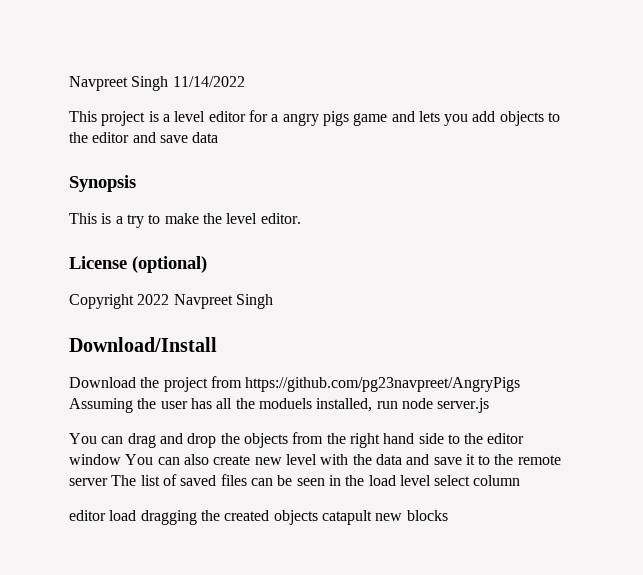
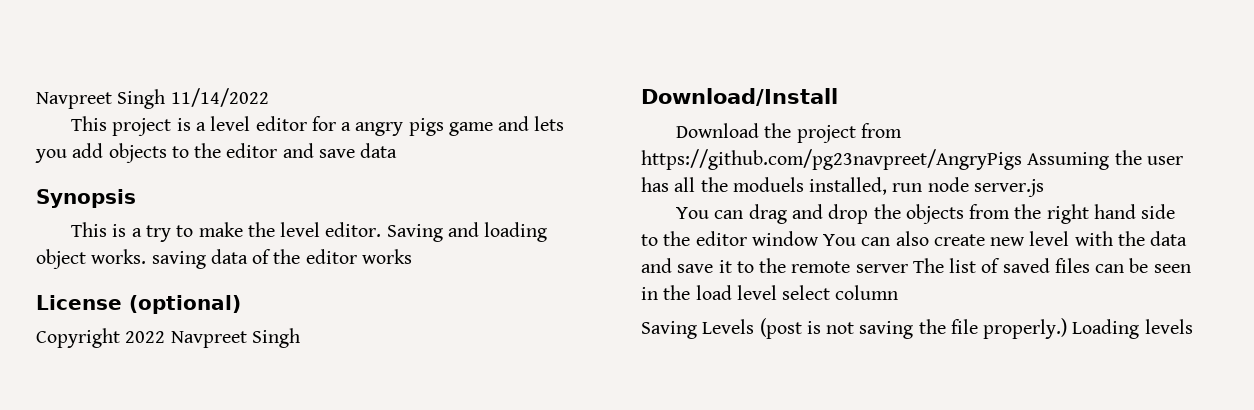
+ Saving and loading object works. saving data of the editor works
- editor load dragging the created objects catapult new blocks
+ Saving Levels (post is not saving the file properly.) Loading levels

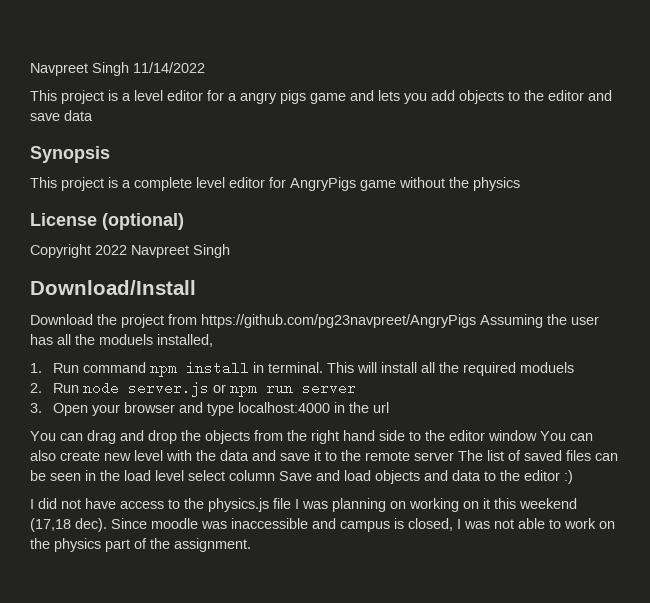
- This is a try to make the level editor. Saving and loading object works. saving data of the editor works
+ This project is a complete level editor for AngryPigs game without the physics
- Download the project from https://github.com/pg23navpreet/AngryPigs Assuming the user has all the moduels installed, run node server.js
+ Download the project from https://github.com/pg23navpreet/AngryPigs Assuming the user has all the moduels installed,
+ 1. Run command npm install in terminal. This will install all the required moduels
+ 2. Run node server.js or npm run server
+ 3. Open your browser and type localhost:4000 in the url
- You can drag and drop the objects from the right hand side to the editor window You can also create new level with the data and save it to the remote server The list of saved files can be seen in the load level select column
- Saving Levels (post is not saving the file properly.) Loading levels
+ You can drag and drop the objects from the right hand side to the editor window You can also create new level with the data and save it to the remote server The list of saved files can be seen in the load level select column Save and load objects and data to the editor :)
+ I did not have access to the physics.js file I was planning on working on it this weekend (17,18 dec). Since moodle was inaccessible and campus is closed, I was not able to work on the physics part of the assignment.

